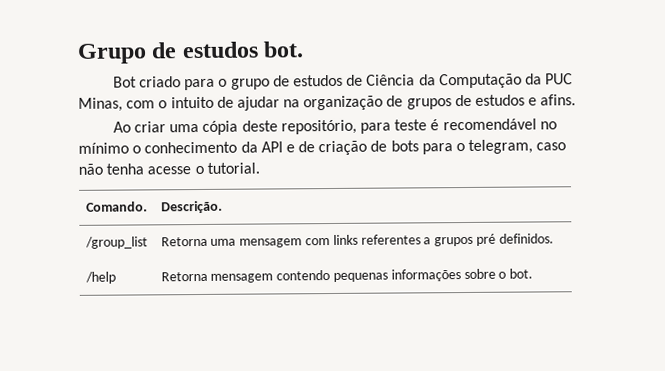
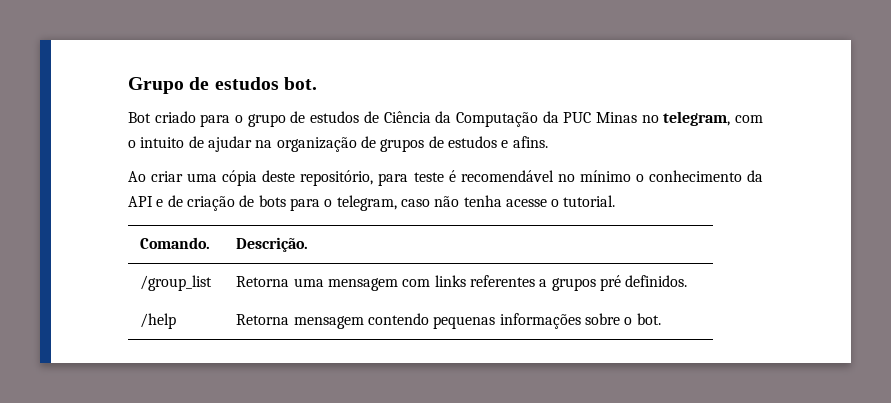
- Bot criado para o grupo de estudos de Ciência da Computação da PUC Minas, com o intuito de ajudar na organização de grupos de estudos e afins.
+ Bot criado para o grupo de estudos de Ciência da Computação da PUC Minas no telegram, com o intuito de ajudar na organização de grupos de estudos e afins.

